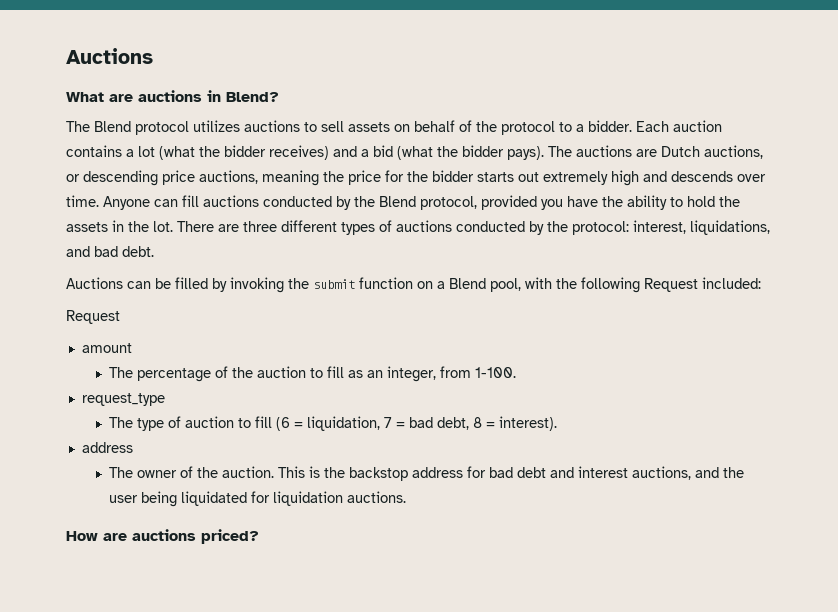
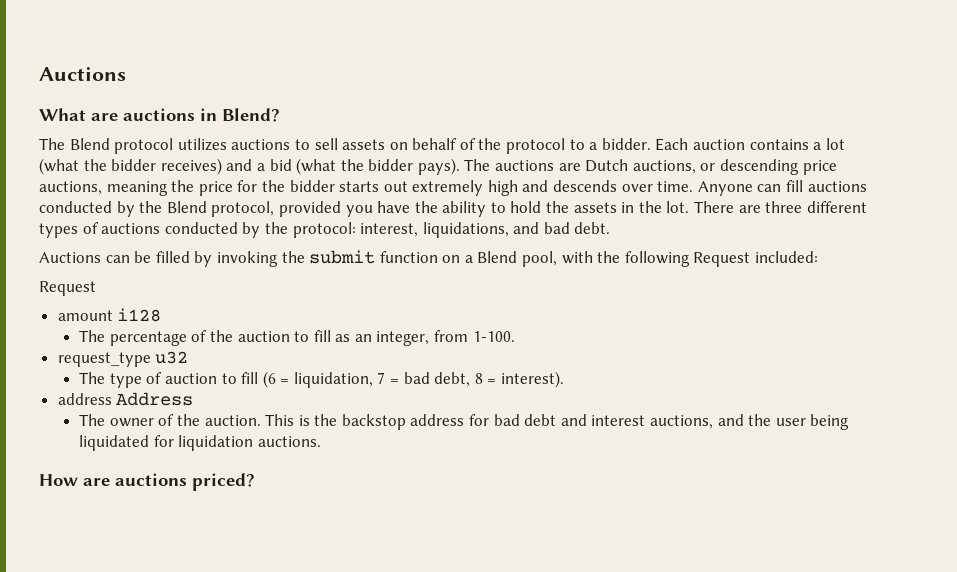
- amount
+ amount i128
- request_type
+ request_type u32
  The type of auction to fill (6 = liquidation, 7 = bad debt, 8 = interest).
- address
+ address Address

